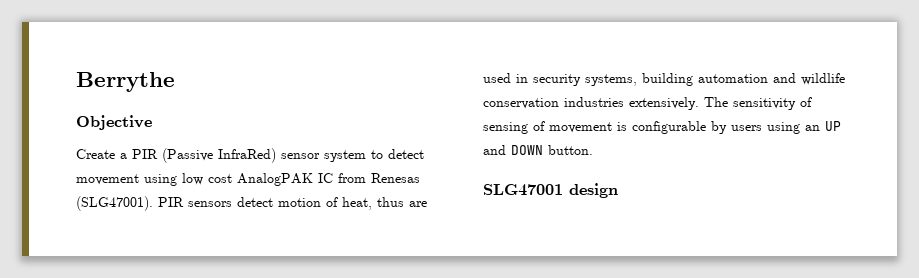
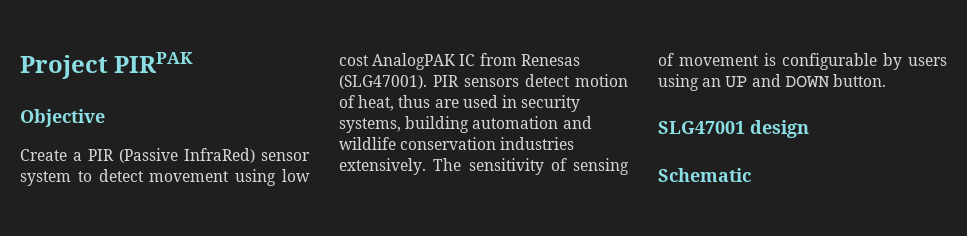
- Berrythe
+ Project PIRPAK
+ Schematic

